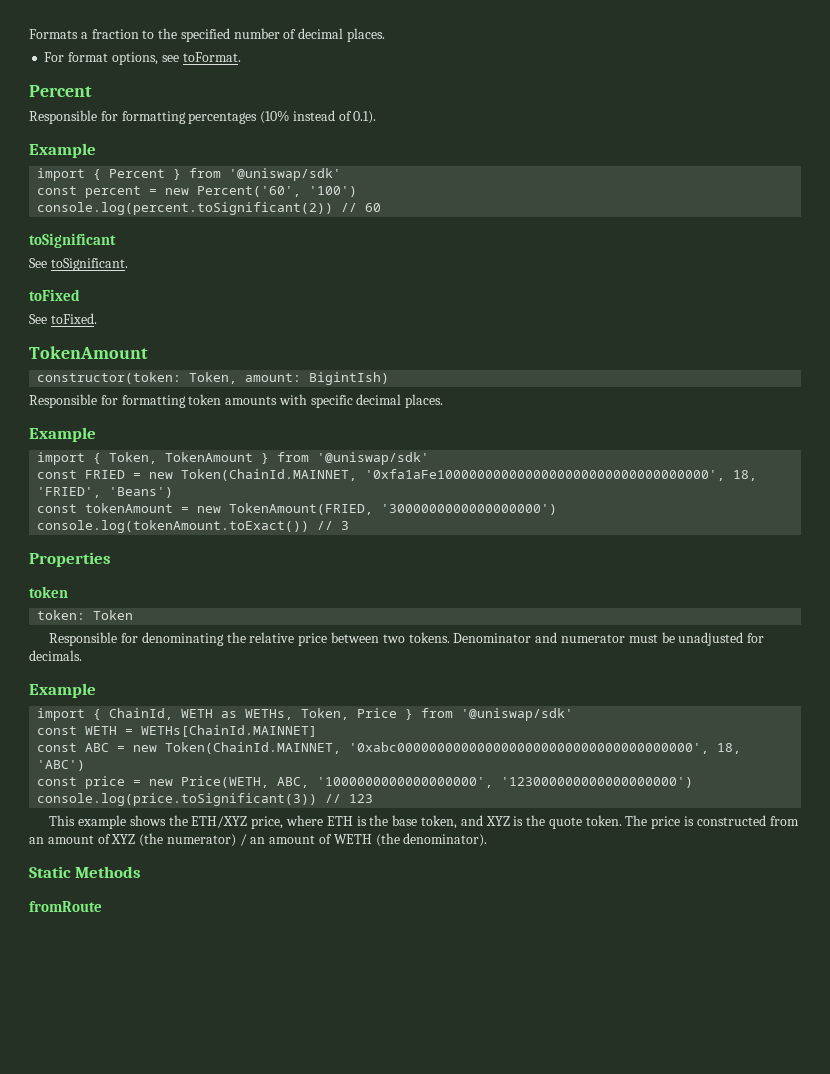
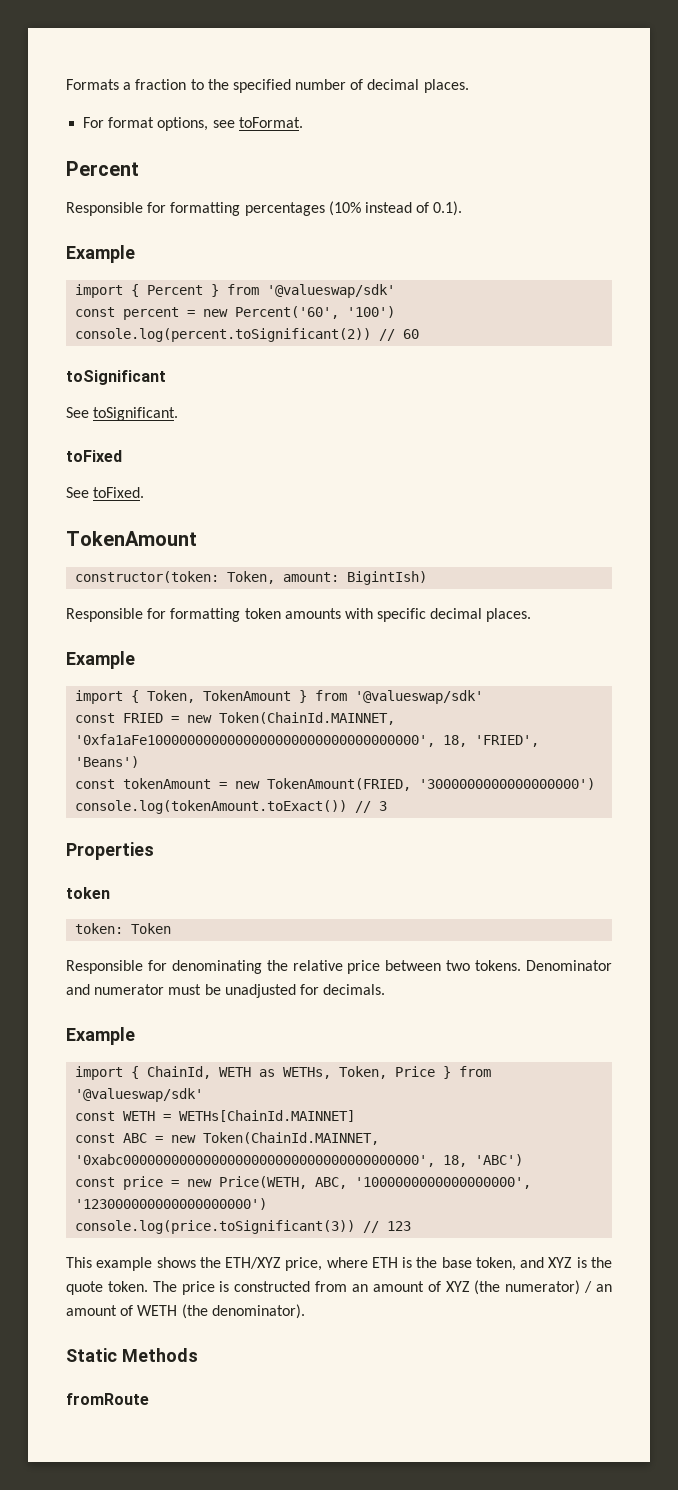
- import { Percent } from '@uniswap/sdk'
+ import { Percent } from '@valueswap/sdk'
- import { Token, TokenAmount } from '@uniswap/sdk'
+ import { Token, TokenAmount } from '@valueswap/sdk'
- import { ChainId, WETH as WETHs, Token, Price } from '@uniswap/sdk'
+ import { ChainId, WETH as WETHs, Token, Price } from '@valueswap/sdk'

